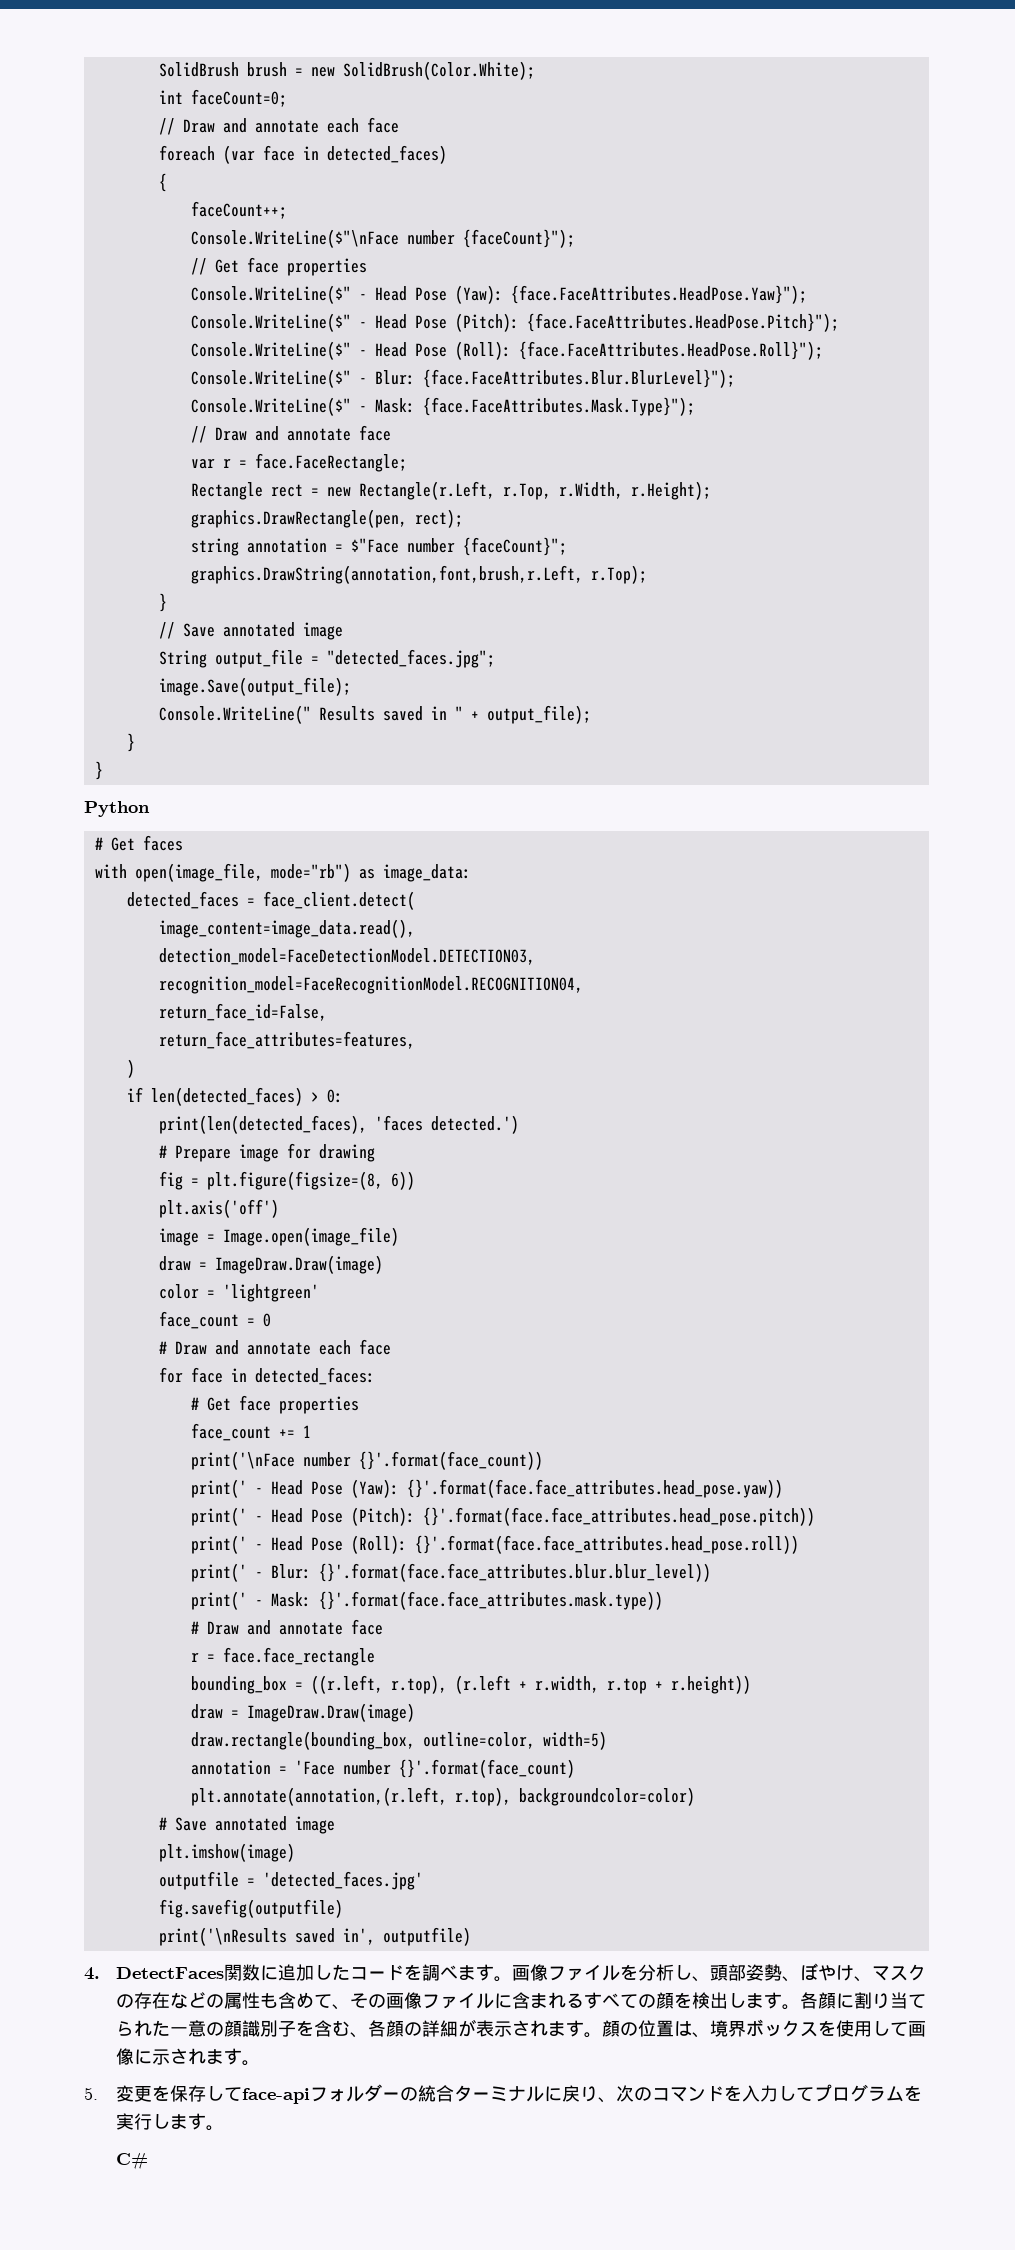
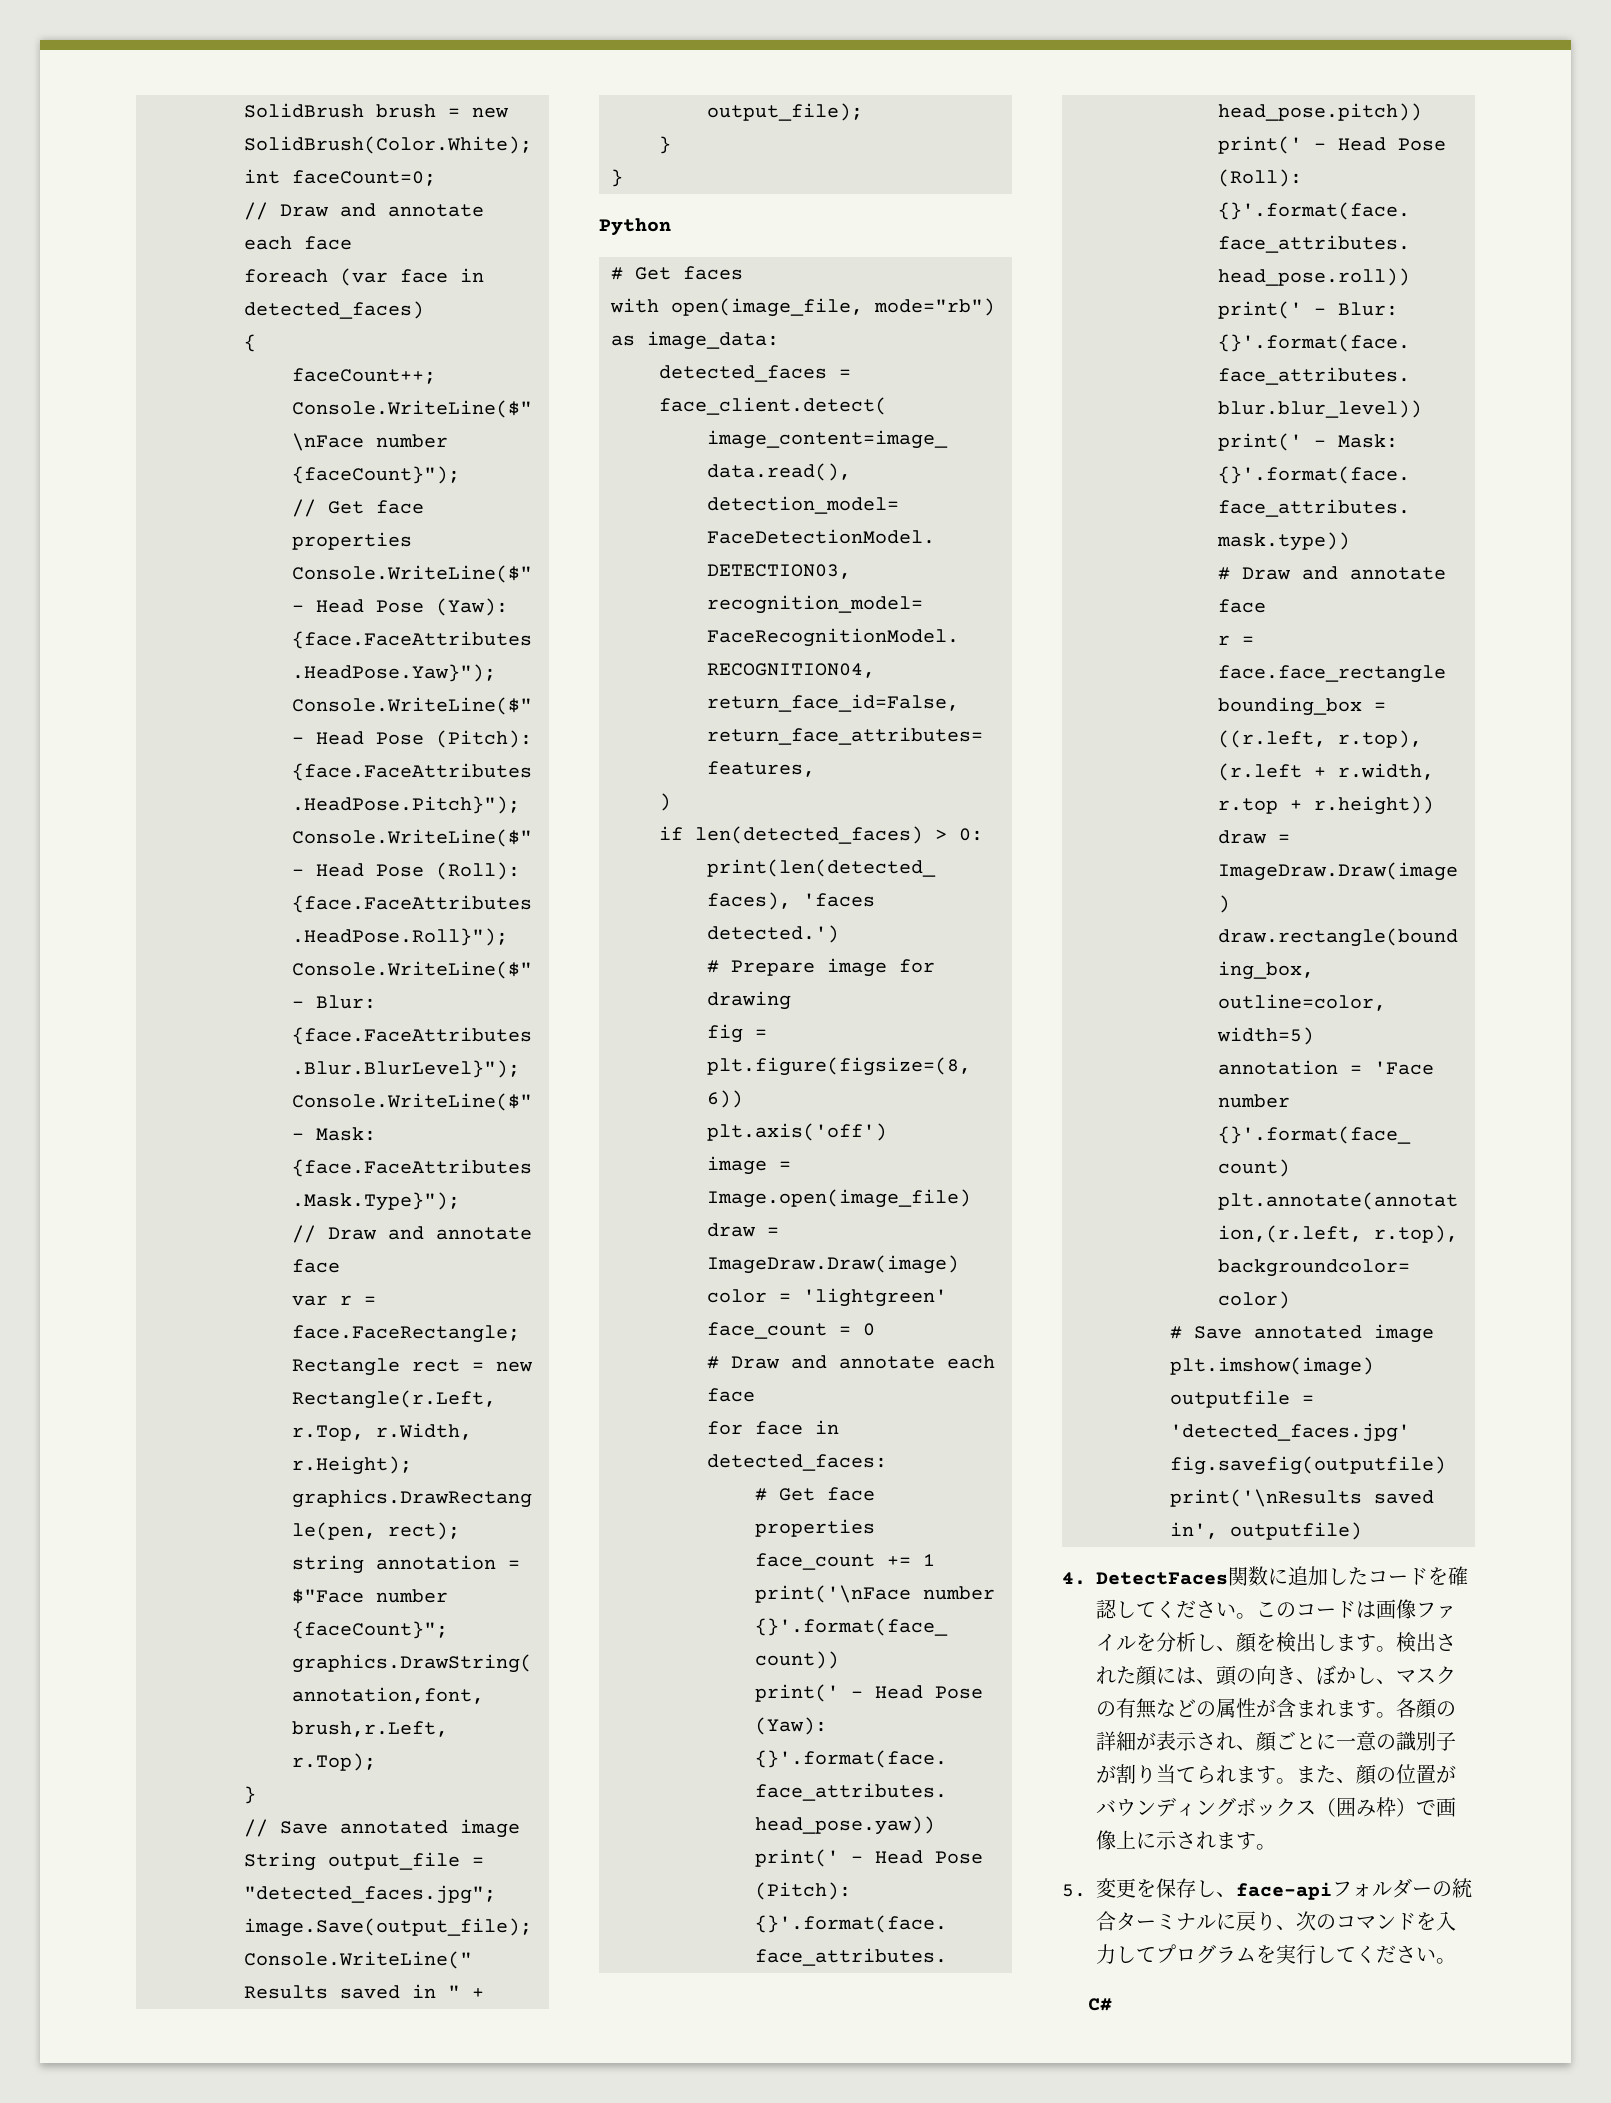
- 4. DetectFaces関数に追加したコードを調べます。画像ファイルを分析し、頭部姿勢、ぼやけ、マスクの存在などの属性も含めて、その画像ファイルに含まれるすべての顔を検出します。各顔に割り当てられた一意の顔識別子を含む、各顔の詳細が表示されます。顔の位置は、境界ボックスを使用して画像に示されます。
+ 4. DetectFaces関数に追加したコードを確認してください。このコードは画像ファイルを分析し、顔を検出します。検出された顔には、頭の向き、ぼかし、マスクの有無などの属性が含まれます。各顔の詳細が表示され、顔ごとに一意の識別子が割り当てられます。また、顔の位置がバウンディングボックス（囲み枠）で画像上に示されます。
- 5.変更を保存してface-apiフォルダーの統合ターミナルに戻り、次のコマンドを入力してプログラムを実行します。
+ 5.変更を保存し、face-apiフォルダーの統合ターミナルに戻り、次のコマンドを入力してプログラムを実行してください。

